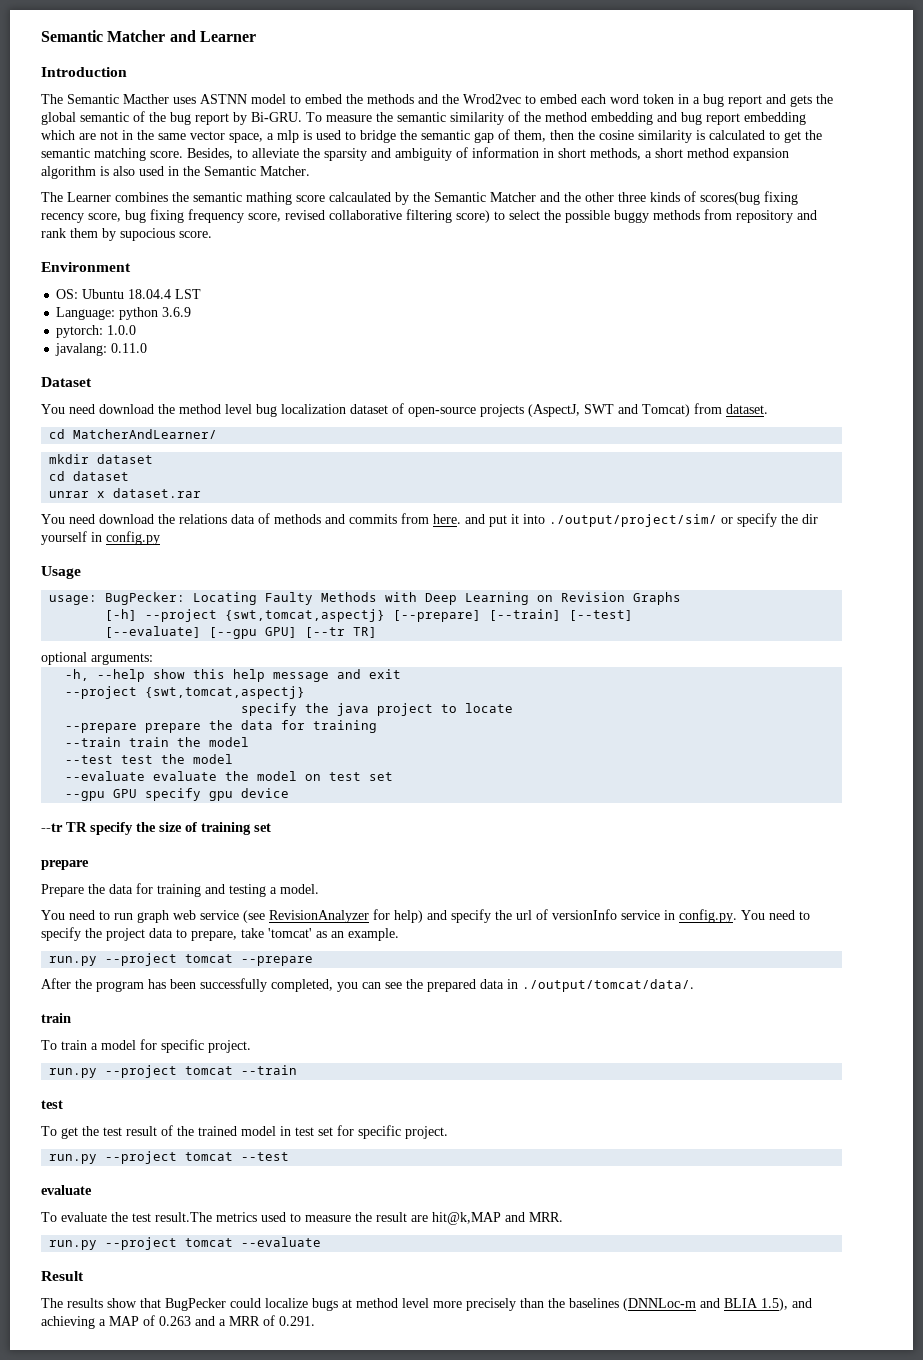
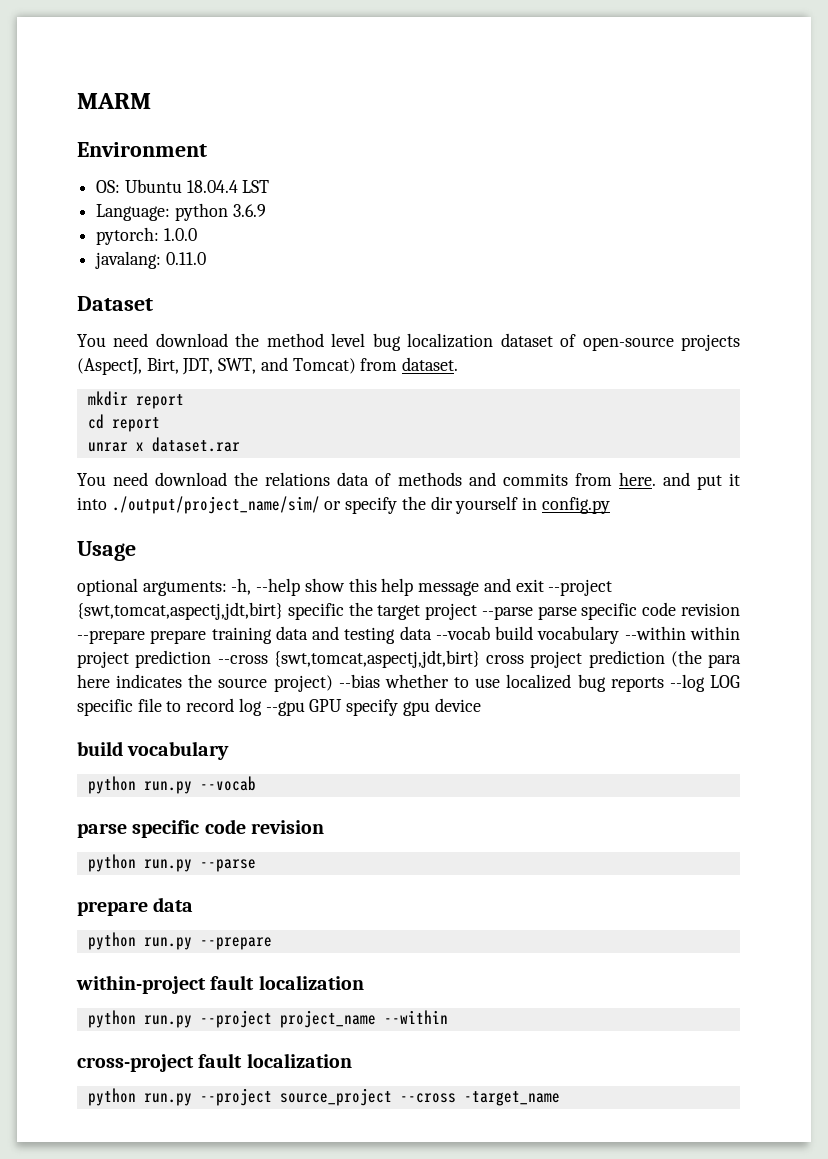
- Semantic Matcher and Learner
- Introduction
- The Semantic Macther uses ASTNN model to embed the methods and the Wrod2vec to embed each word token in a bug report and gets the global semantic of the bug report by Bi-GRU. To measure the semantic similarity of the method embedding and bug report embedding which are not in the same vector space, a mlp is used to bridge the semantic gap of them, then the cosine similarity is calculated to get the semantic matching score. Besides, to alleviate the sparsity and ambiguity of information in short methods, a short method expansion algorithm is also used in the Semantic Matcher.
- The Learner combines the semantic mathing score calcaulated by the Semantic Matcher and the other three kinds of scores(bug fixing recency score, bug fixing frequency score, revised collaborative filtering score) to select the possible buggy methods from repository and rank them by supocious score.
+ MARM
- You need download the method level bug localization dataset of open-source projects (AspectJ, SWT and Tomcat) from dataset.
+ You need download the method level bug localization dataset of open-source projects (AspectJ, Birt, JDT, SWT, and Tomcat) from dataset.
- cd MatcherAndLearner/
- mkdir dataset
- cd dataset
+ mkdir report
+ cd report
- You need download the relations data of methods and commits from here. and put it into ./output/project/sim/ or specify the dir yourself in config.py
+ You need download the relations data of methods and commits from here. and put it into ./output/project_name/sim/ or specify the dir yourself in config.py
- usage: BugPecker: Locating Faulty Methods with Deep Learning on Revision Graphs
- [-h] --project {swt,tomcat,aspectj} [--prepare] [--train] [--test]
- [--evaluate] [--gpu GPU] [--tr TR]
- optional arguments:
- -h, --help show this help message and exit
- --project {swt,tomcat,aspectj}
- specify the java project to locate
- --prepare prepare the data for training
- --train train the model
- --test test the model
- --evaluate evaluate the model on test set
- --gpu GPU specify gpu device
- --tr TR specify the size of training set
- prepare
- Prepare the data for training and testing a model.
- You need to run graph web service (see RevisionAnalyzer for help) and specify the url of versionInfo service in config.py. You need to specify the project data to prepare, take 'tomcat' as an example.
- run.py --project tomcat --prepare
- After the program has been successfully completed, you can see the prepared data in ./output/tomcat/data/.
- train
- To train a model for specific project.
- run.py --project tomcat --train
- test
- To get the test result of the trained model in test set for specific project.
- run.py --project tomcat --test
- evaluate
- To evaluate the test result.The metrics used to measure the result are hit@k,MAP and MRR.
- run.py --project tomcat --evaluate
- Result
- The results show that BugPecker could localize bugs at method level more precisely than the baselines (DNNLoc-m and BLIA 1.5), and achieving a MAP of 0.263 and a MRR of 0.291.
+ optional arguments: -h, --help show this help message and exit --project {swt,tomcat,aspectj,jdt,birt} specific the target project --parse parse specific code revision --prepare prepare training data and testing data --vocab build vocabulary --within within project prediction --cross {swt,tomcat,aspectj,jdt,birt} cross project prediction (the para here indicates the source project) --bias whether to use localized bug reports --log LOG specific file to record log --gpu GPU specify gpu device
+ build vocabulary
+ python run.py --vocab
+ parse specific code revision
+ python run.py --parse
+ prepare data
+ python run.py --prepare
+ within-project fault localization
+ python run.py --project project_name --within
+ cross-project fault localization
+ python run.py --project source_project --cross -target_name

